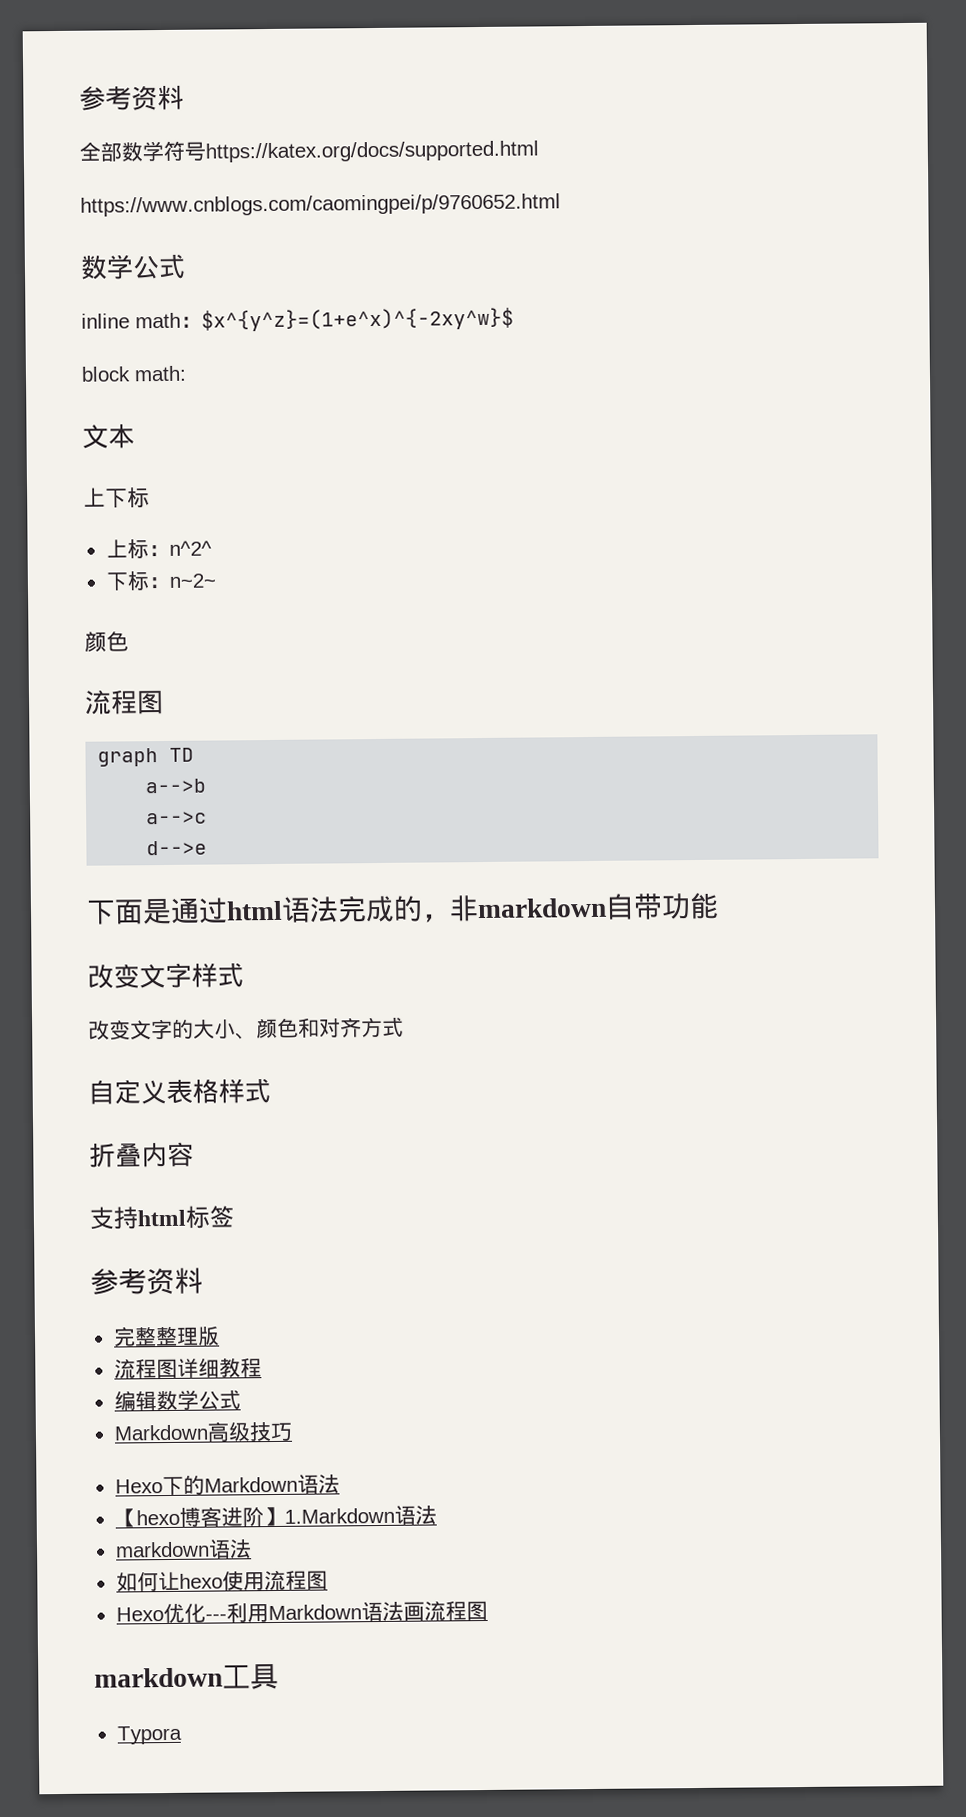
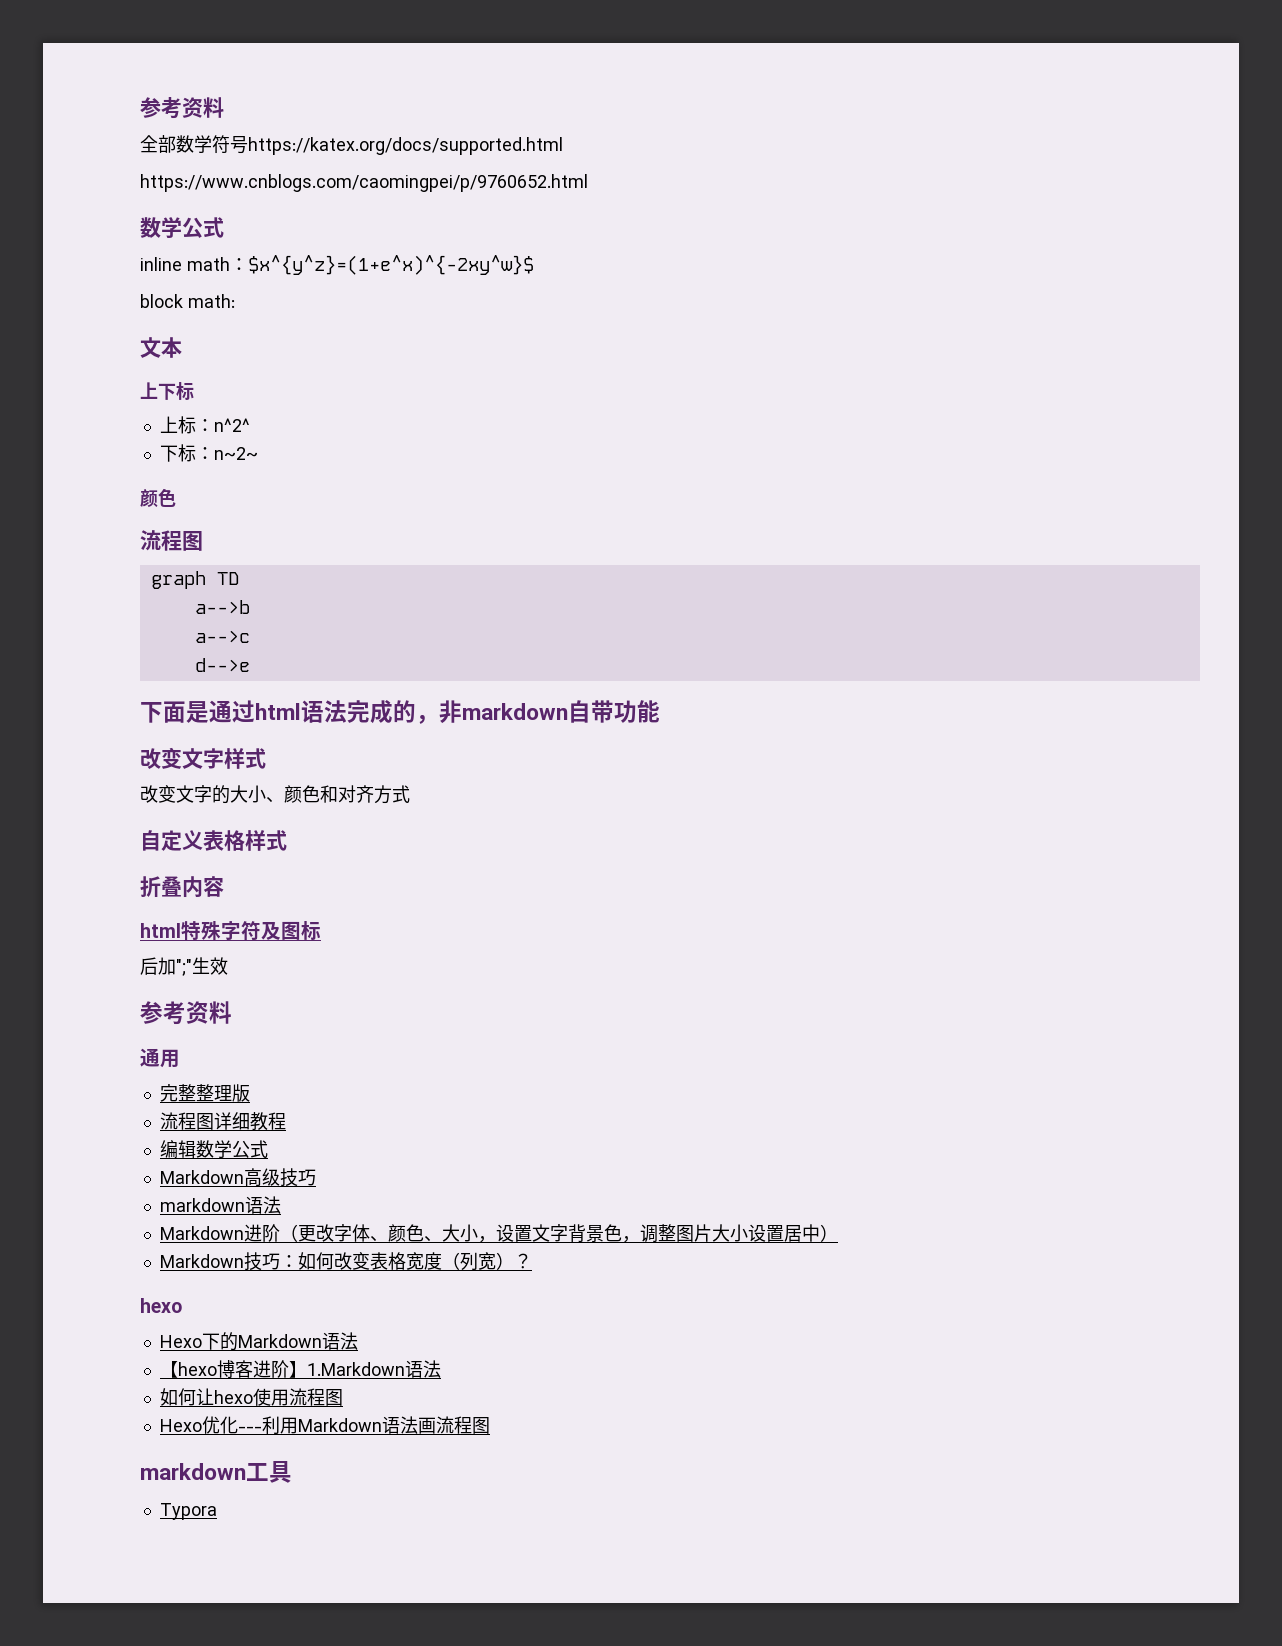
- 支持html标签
+ html特殊字符及图标
+ 后加";"生效
  参考资料
+ 通用
+ markdown语法
+ Markdown进阶（更改字体、颜色、大小，设置文字背景色，调整图片大小设置居中）
+ Markdown技巧：如何改变表格宽度（列宽）？
+ hexo
- markdown语法

